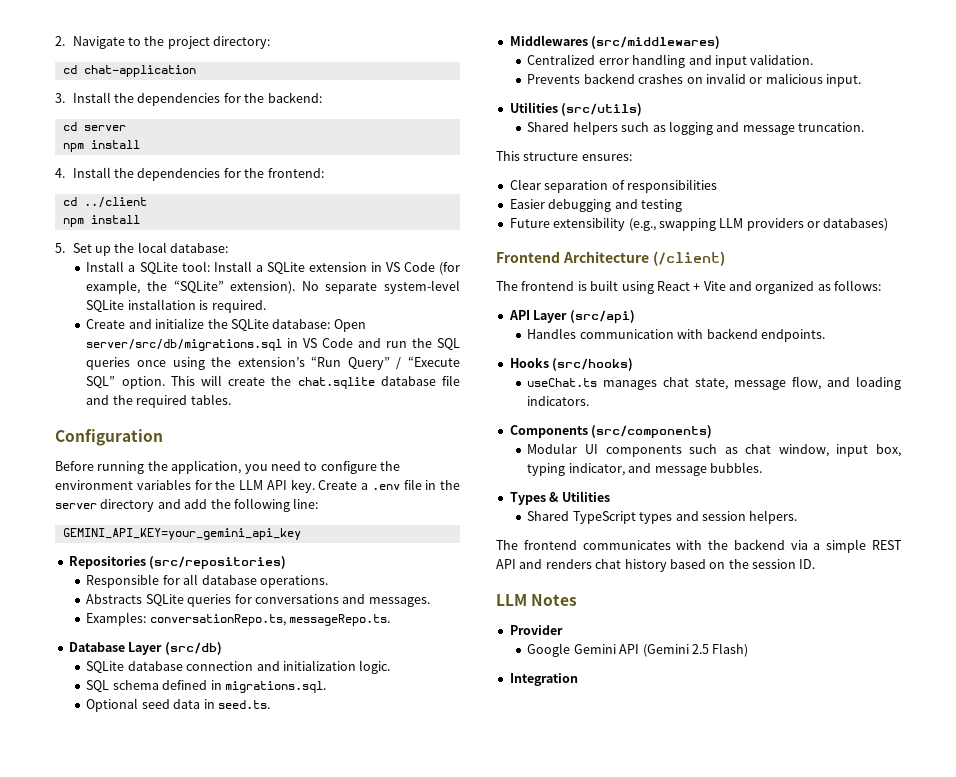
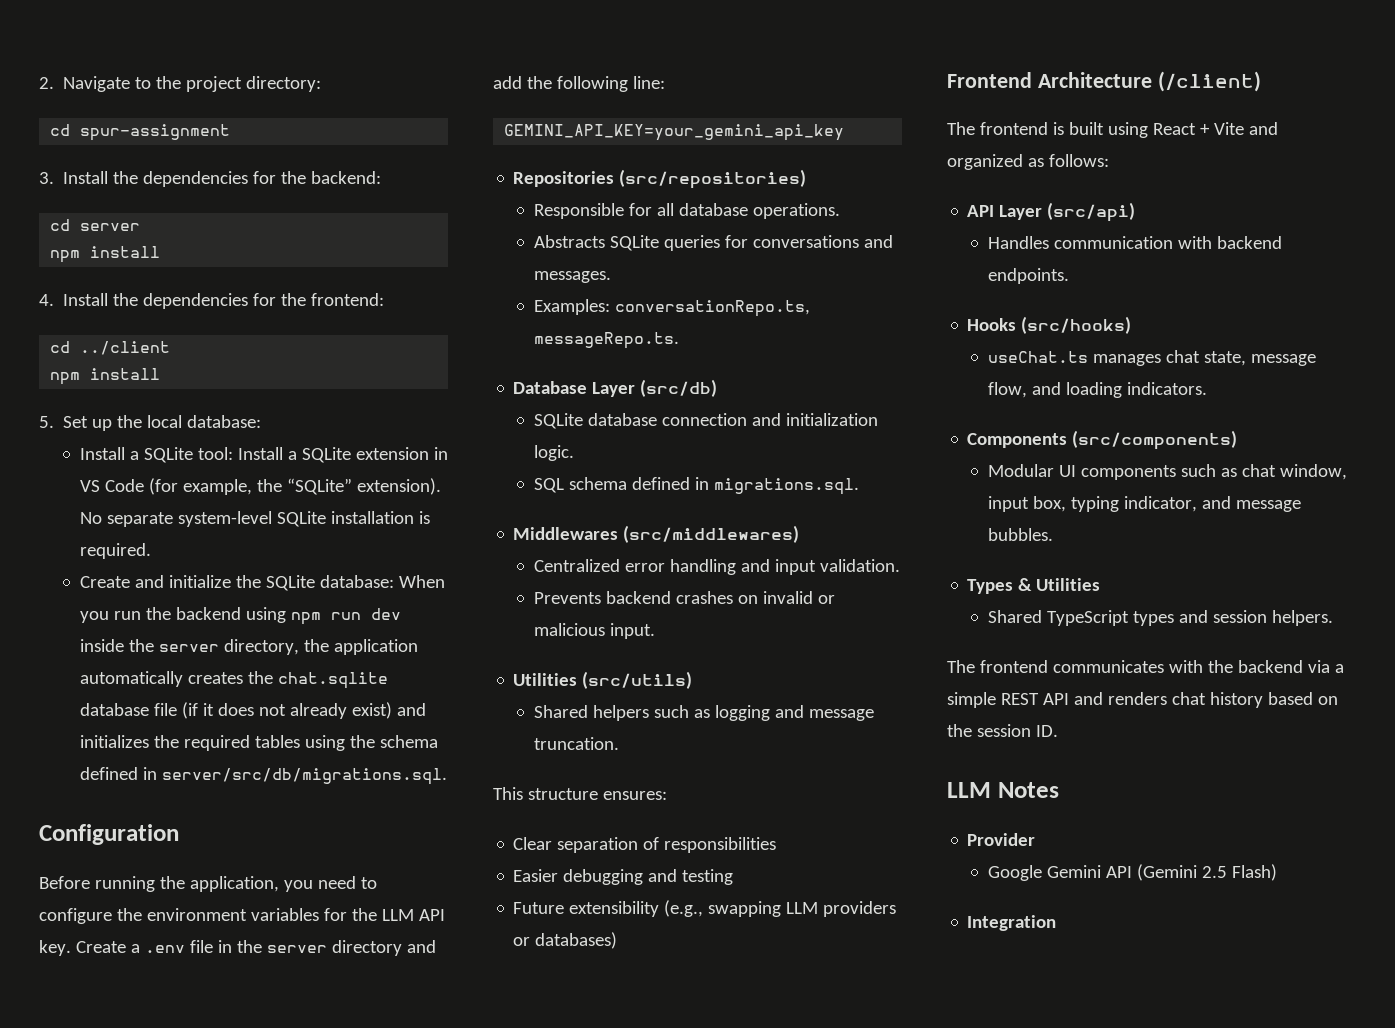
- cd chat-application
+ cd spur-assignment
- Create and initialize the SQLite database: Open server/src/db/migrations.sql in VS Code and run the SQL queries once using the extension’s “Run Query” / “Execute SQL” option. This will create the chat.sqlite database file and the required tables.
+ Create and initialize the SQLite database: When you run the backend using npm run dev inside the server directory, the application automatically creates the chat.sqlite database file (if it does not already exist) and initializes the required tables using the schema defined in server/src/db/migrations.sql.
- Optional seed data in seed.ts.

